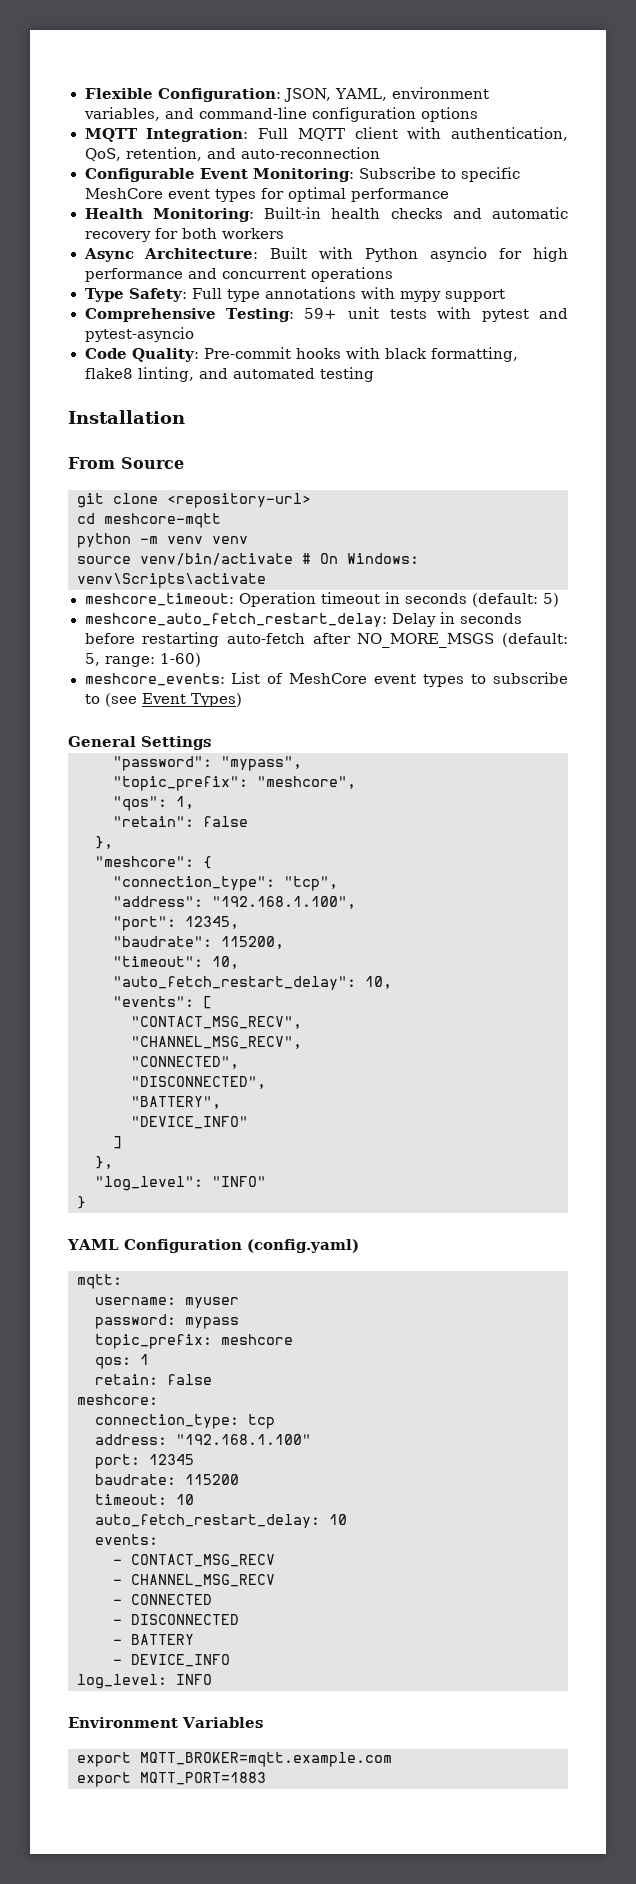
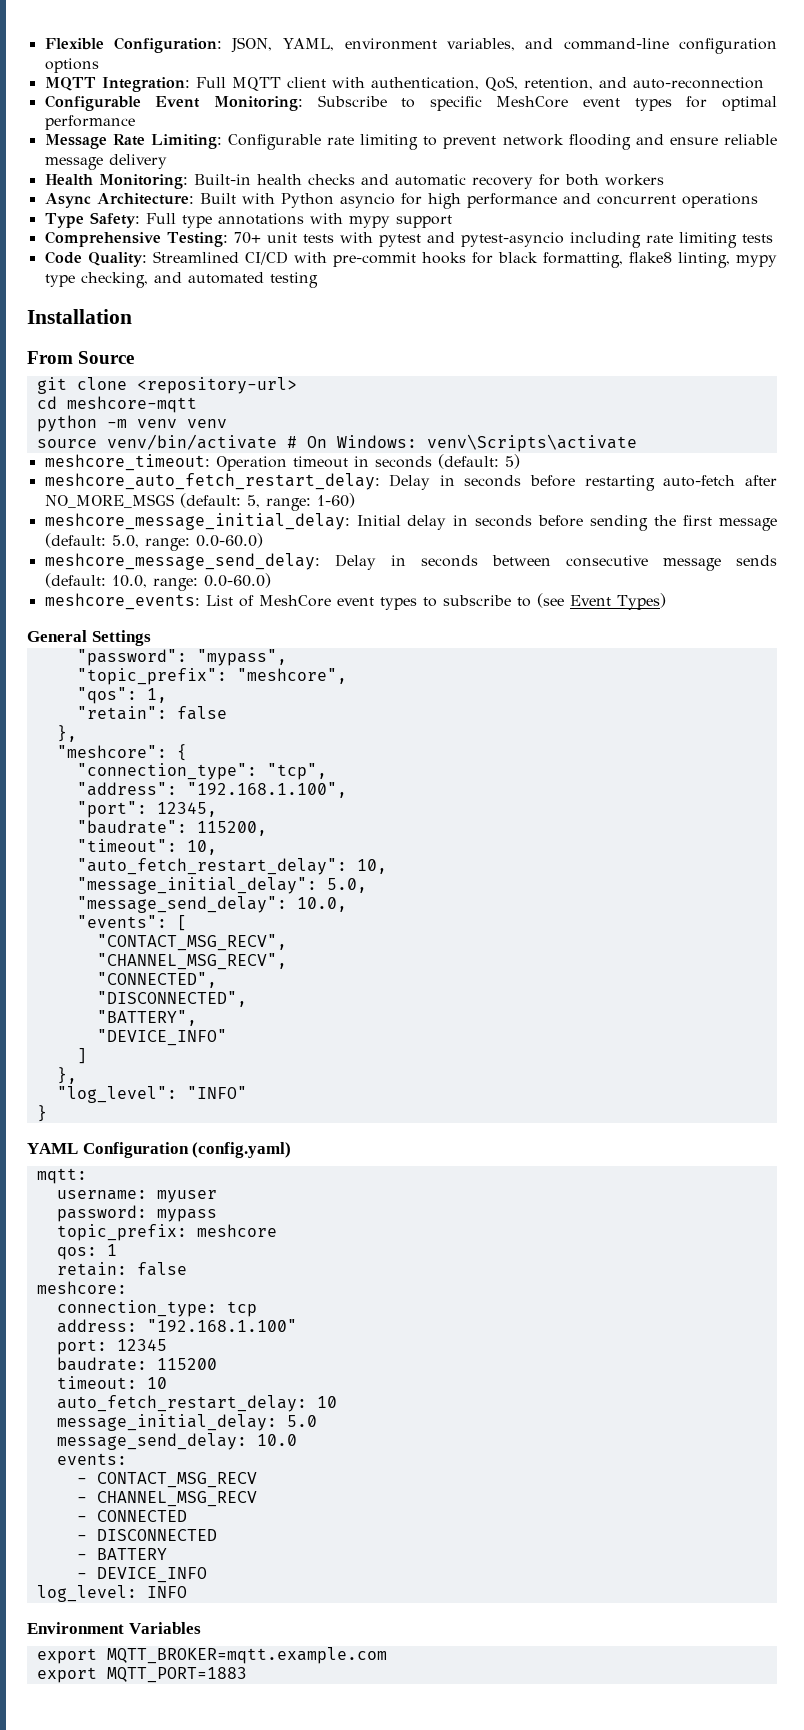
+ Message Rate Limiting: Configurable rate limiting to prevent network flooding and ensure reliable message delivery
- Comprehensive Testing: 59+ unit tests with pytest and pytest-asyncio
- Code Quality: Pre-commit hooks with black formatting, flake8 linting, and automated testing
+ Comprehensive Testing: 70+ unit tests with pytest and pytest-asyncio including rate limiting tests
+ Code Quality: Streamlined CI/CD with pre-commit hooks for black formatting, flake8 linting, mypy type checking, and automated testing
+ meshcore_message_initial_delay: Initial delay in seconds before sending the first message (default: 5.0, range: 0.0-60.0)
+ meshcore_message_send_delay: Delay in seconds between consecutive message sends (default: 10.0, range: 0.0-60.0)
+ "message_initial_delay": 5.0,
+ "message_send_delay": 10.0,
+ message_initial_delay: 5.0
+ message_send_delay: 10.0

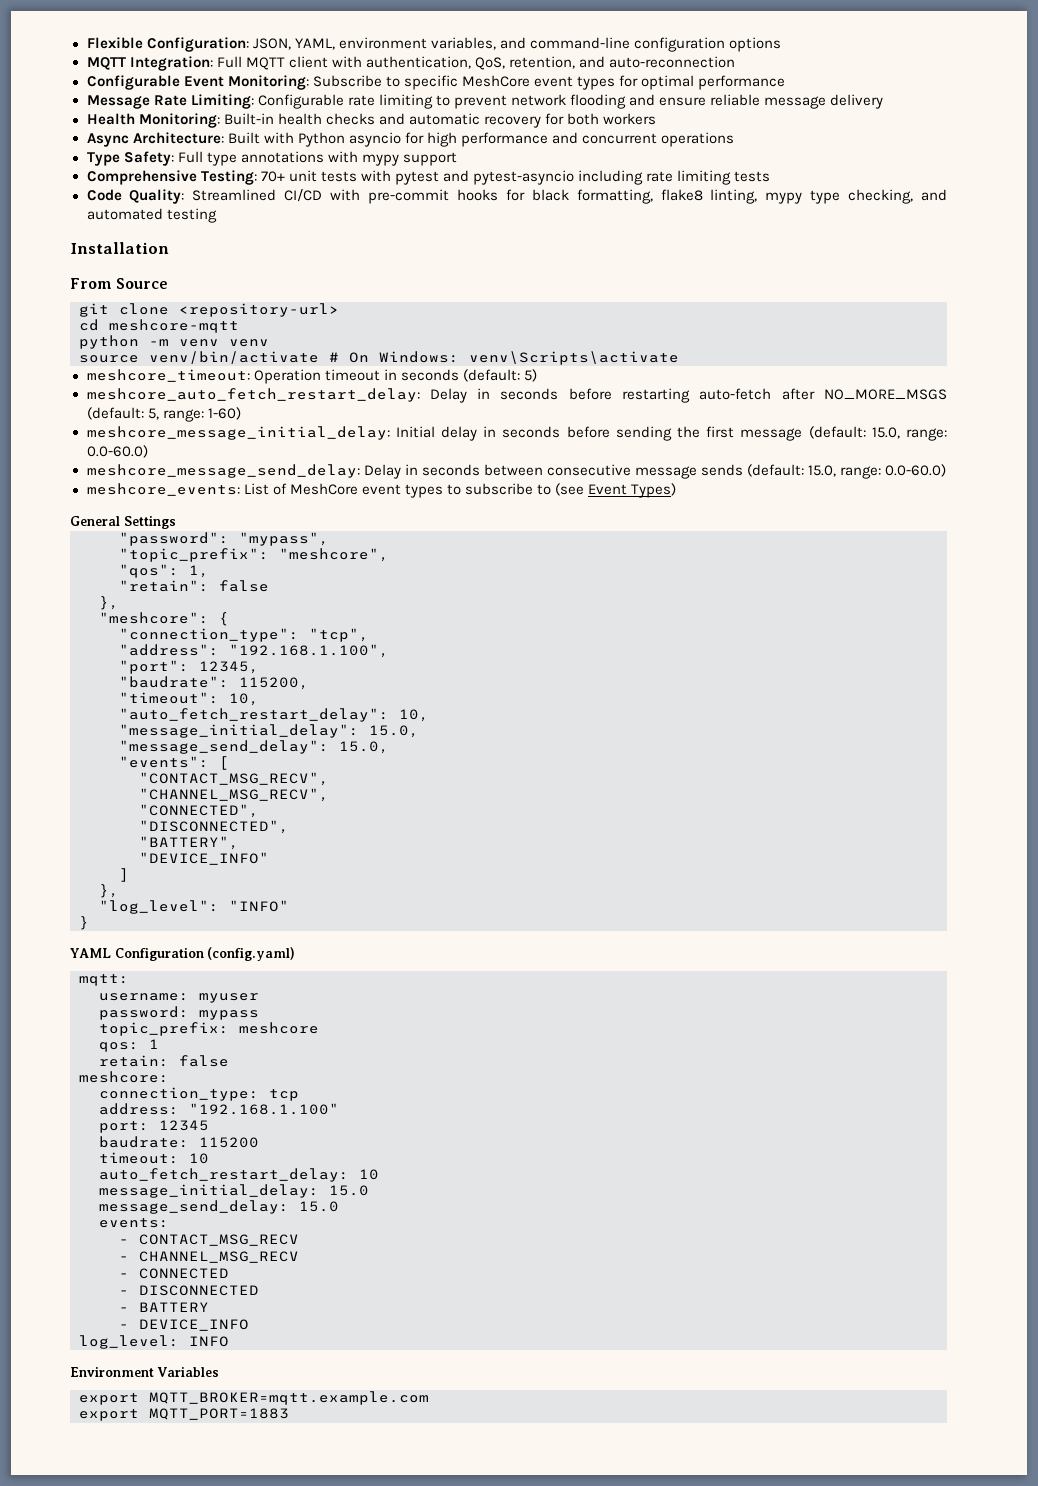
- meshcore_message_initial_delay: Initial delay in seconds before sending the first message (default: 5.0, range: 0.0-60.0)
+ meshcore_message_initial_delay: Initial delay in seconds before sending the first message (default: 15.0, range: 0.0-60.0)
- meshcore_message_send_delay: Delay in seconds between consecutive message sends (default: 10.0, range: 0.0-60.0)
+ meshcore_message_send_delay: Delay in seconds between consecutive message sends (default: 15.0, range: 0.0-60.0)
- "message_initial_delay": 5.0,
+ "message_initial_delay": 15.0,
- "message_send_delay": 10.0,
+ "message_send_delay": 15.0,
- message_initial_delay: 5.0
+ message_initial_delay: 15.0
- message_send_delay: 10.0
+ message_send_delay: 15.0

